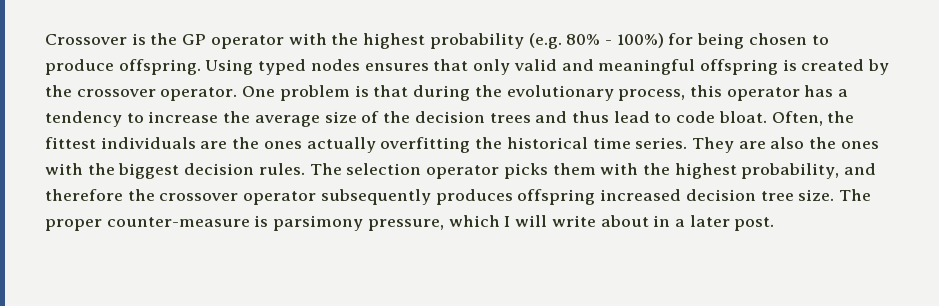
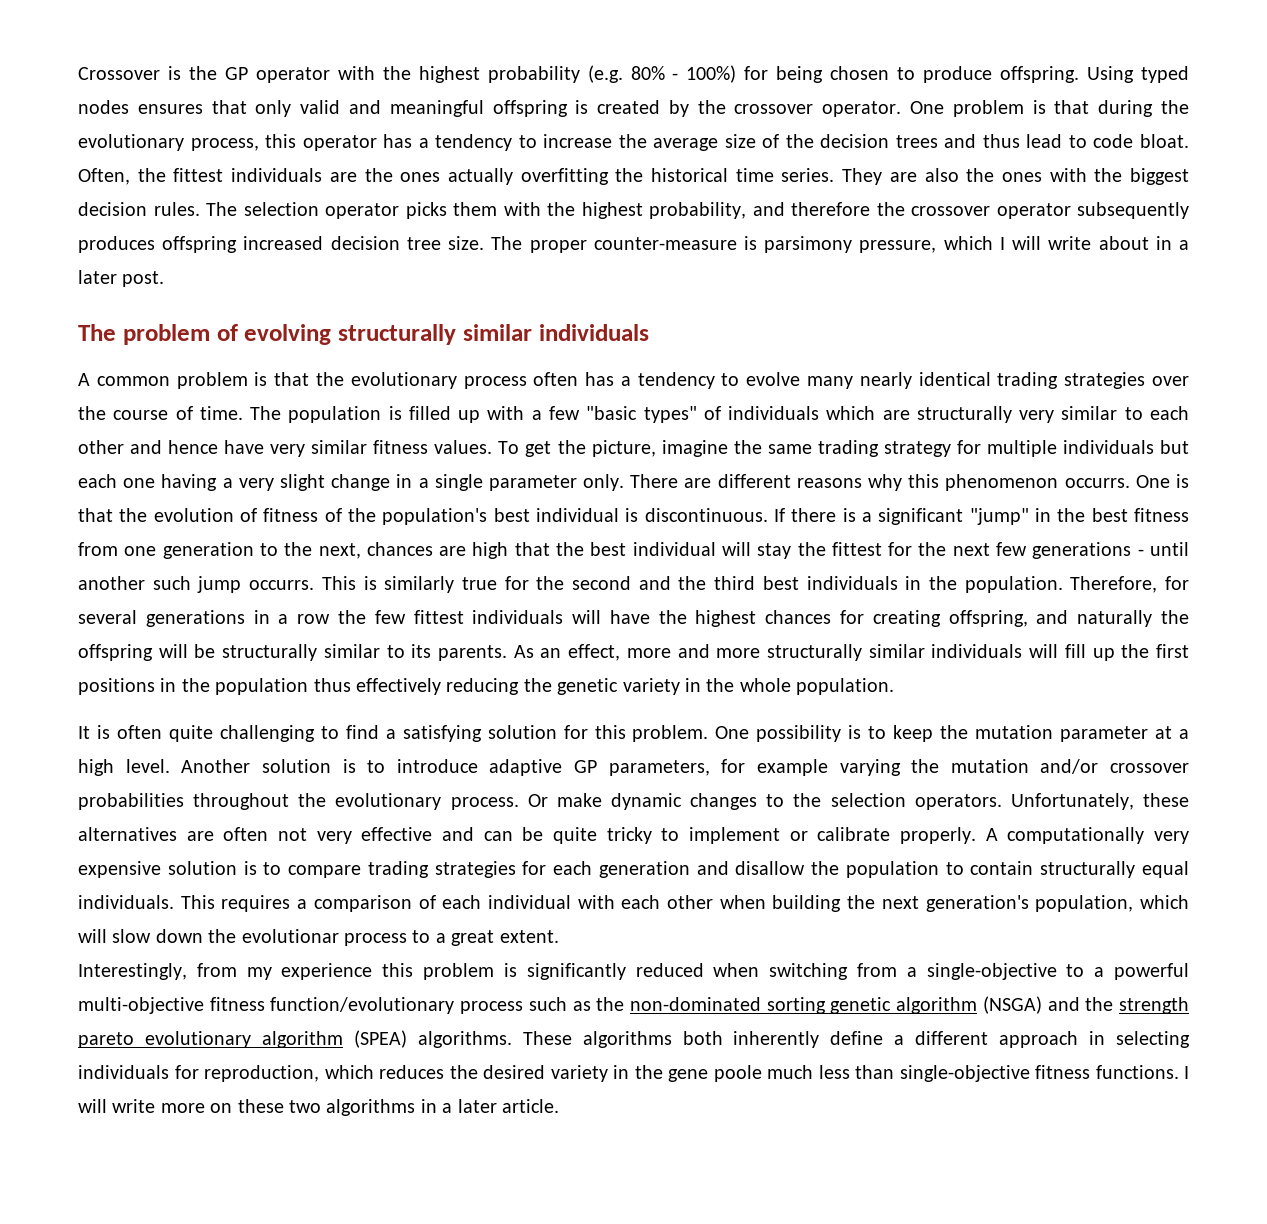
+ The problem of evolving structurally similar individuals
+ A common problem is that the evolutionary process often has a tendency to evolve many nearly identical trading strategies over the course of time. The population is filled up with a few "basic types" of individuals which are structurally very similar to each other and hence have very similar fitness values. To get the picture, imagine the same trading strategy for multiple individuals but each one having a very slight change in a single parameter only. There are different reasons why this phenomenon occurrs. One is that the evolution of fitness of the population's best individual is discontinuous. If there is a significant "jump" in the best fitness from one generation to the next, chances are high that the best individual will stay the fittest for the next few generations - until another such jump occurrs. This is similarly true for the second and the third best individuals in the population. Therefore, for several generations in a row the few fittest individuals will have the highest chances for creating offspring, and naturally the offspring will be structurally similar to its parents. As an effect, more and more structurally similar individuals will fill up the first positions in the population thus effectively reducing the genetic variety in the whole population.
+ It is often quite challenging to find a satisfying solution for this problem. One possibility is to keep the mutation parameter at a high level. Another solution is to introduce adaptive GP parameters, for example varying the mutation and/or crossover probabilities throughout the evolutionary process. Or make dynamic changes to the selection operators. Unfortunately, these alternatives are often not very effective and can be quite tricky to implement or calibrate properly. A computationally very expensive solution is to compare trading strategies for each generation and disallow the population to contain structurally equal individuals. This requires a comparison of each individual with each other when building the next generation's population, which will slow down the evolutionar process to a great extent.
+ Interestingly, from my experience this problem is significantly reduced when switching from a single-objective to a powerful multi-objective fitness function/evolutionary process such as the non-dominated sorting genetic algorithm (NSGA) and the strength pareto evolutionary algorithm (SPEA) algorithms. These algorithms both inherently define a different approach in selecting individuals for reproduction, which reduces the desired variety in the gene poole much less than single-objective fitness functions. I will write more on these two algorithms in a later article.

